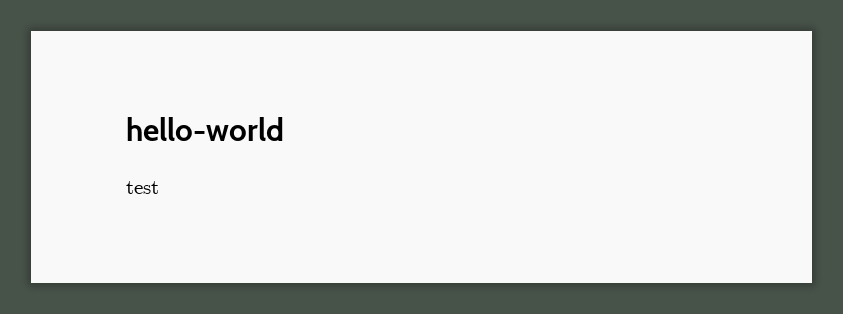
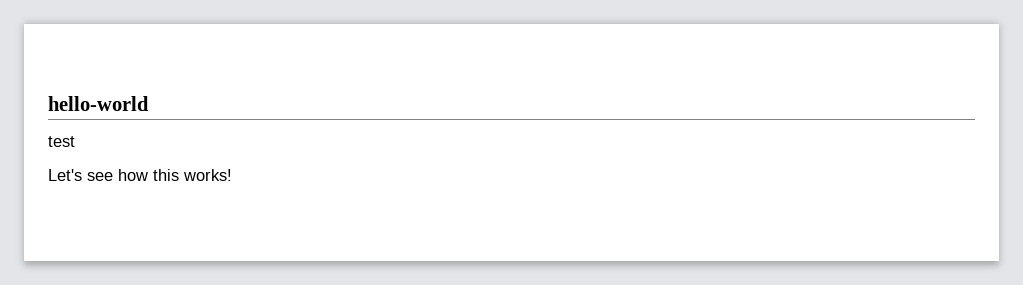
+ Let's see how this works!

